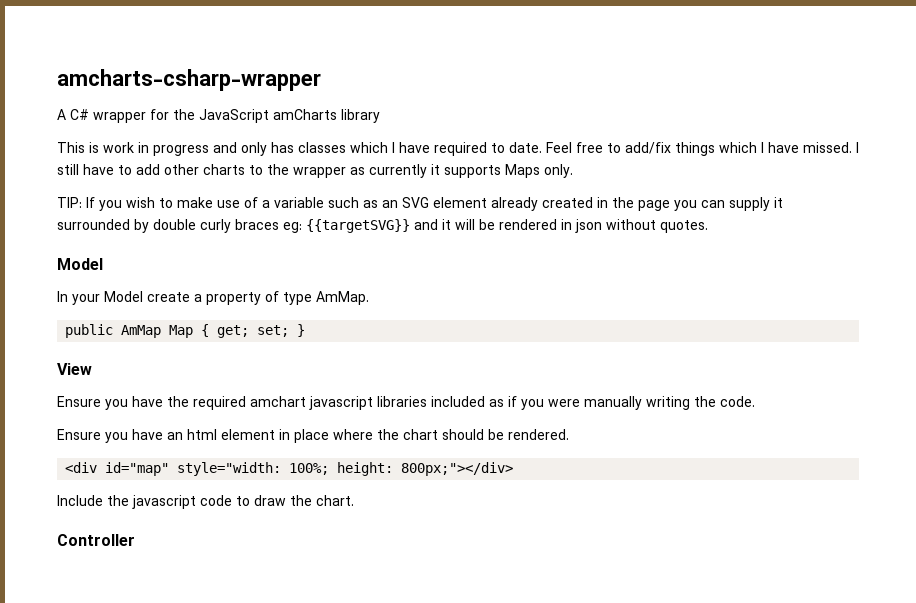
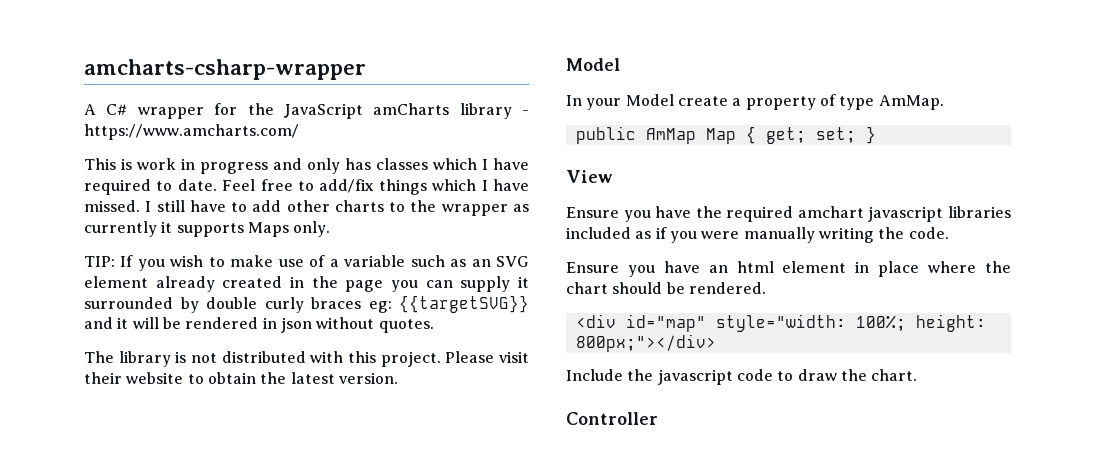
- A C# wrapper for the JavaScript amCharts library
+ A C# wrapper for the JavaScript amCharts library - https://www.amcharts.com/
+ The library is not distributed with this project. Please visit their website to obtain the latest version.

